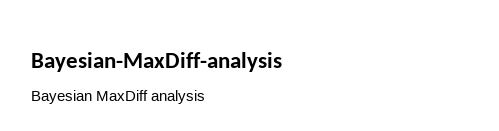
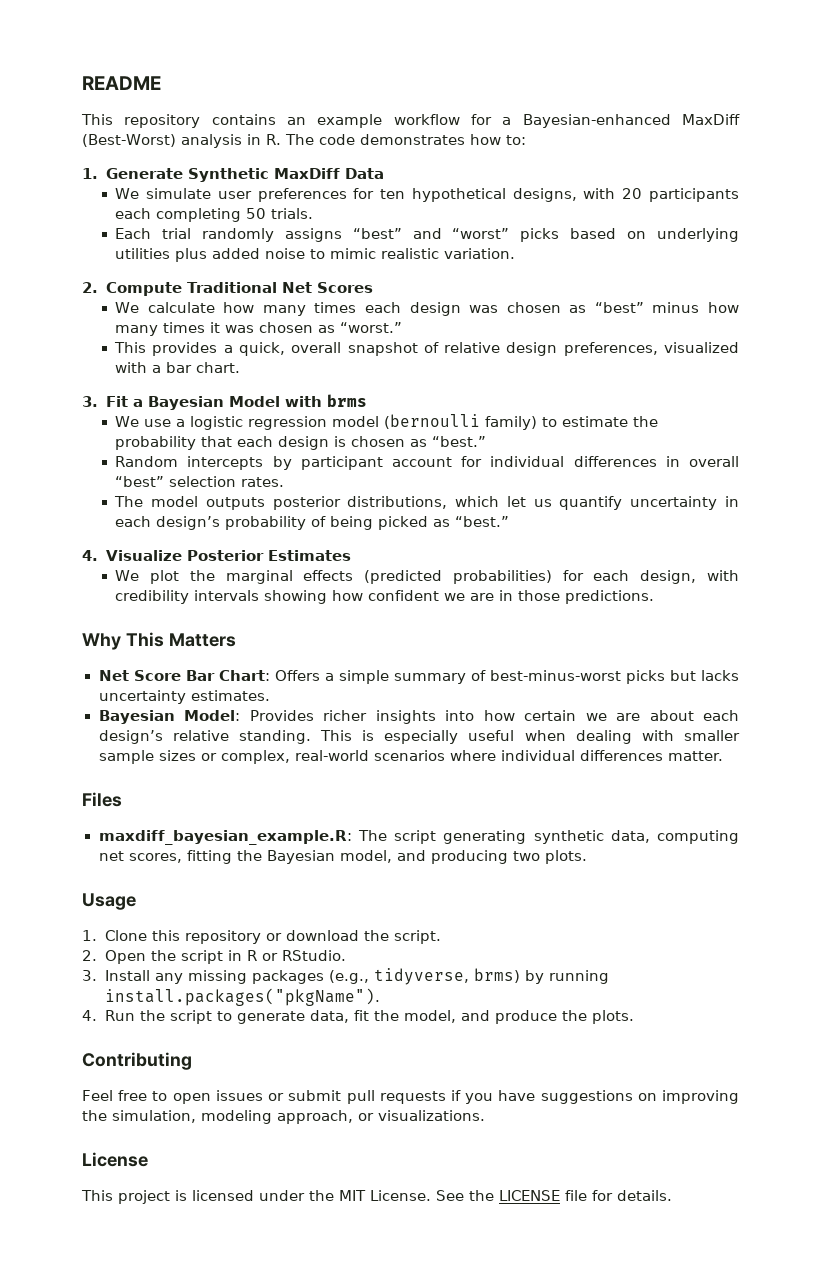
- Bayesian-MaxDiff-analysis
- Bayesian MaxDiff analysis
+ README
+ This repository contains an example workflow for a Bayesian-enhanced MaxDiff (Best-Worst) analysis in R. The code demonstrates how to:
+ 1. Generate Synthetic MaxDiff Data
+ We simulate user preferences for ten hypothetical designs, with 20 participants each completing 50 trials.
+ Each trial randomly assigns “best” and “worst” picks based on underlying utilities plus added noise to mimic realistic variation.
+ 2. Compute Traditional Net Scores
+ We calculate how many times each design was chosen as “best” minus how many times it was chosen as “worst.”
+ This provides a quick, overall snapshot of relative design preferences, visualized with a bar chart.
+ 3. Fit a Bayesian Model with brms
+ We use a logistic regression model (bernoulli family) to estimate the probability that each design is chosen as “best.”
+ Random intercepts by participant account for individual differences in overall “best” selection rates.
+ The model outputs posterior distributions, which let us quantify uncertainty in each design’s probability of being picked as “best.”
+ 4. Visualize Posterior Estimates
+ We plot the marginal effects (predicted probabilities) for each design, with credibility intervals showing how confident we are in those predictions.
+ Why This Matters
+ Net Score Bar Chart: Offers a simple summary of best-minus-worst picks but lacks uncertainty estimates.
+ Bayesian Model: Provides richer insights into how certain we are about each design’s relative standing. This is especially useful when dealing with smaller sample sizes or complex, real-world scenarios where individual differences matter.
+ Files
+ maxdiff_bayesian_example.R: The script generating synthetic data, computing net scores, fitting the Bayesian model, and producing two plots.
+ Usage
+ 1. Clone this repository or download the script.
+ 2. Open the script in R or RStudio.
+ 3. Install any missing packages (e.g., tidyverse, brms) by running install.packages("pkgName").
+ 4. Run the script to generate data, fit the model, and produce the plots.
+ Contributing
+ Feel free to open issues or submit pull requests if you have suggestions on improving the simulation, modeling approach, or visualizations.
+ License
+ This project is licensed under the MIT License. See the LICENSE file for details.

